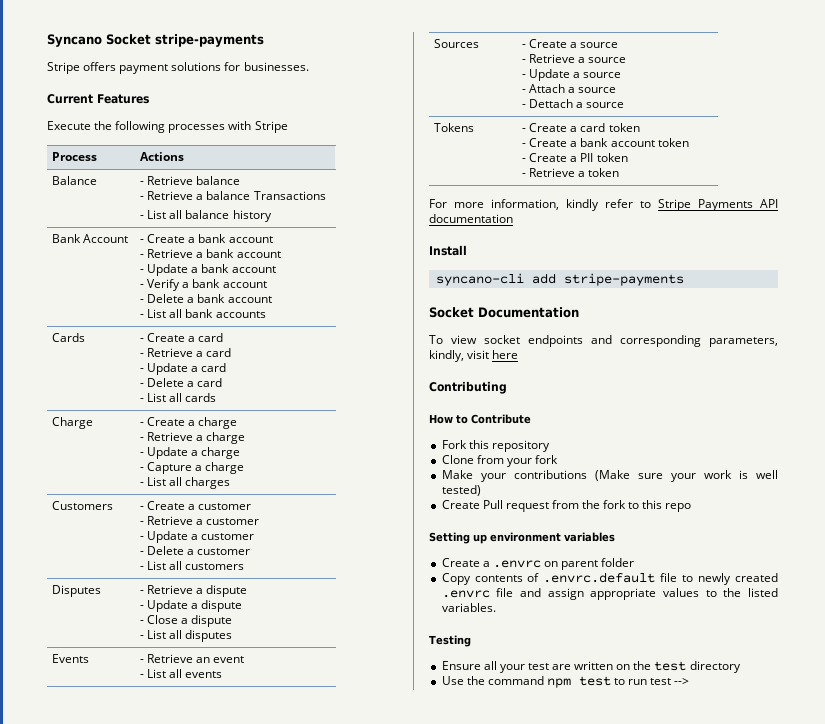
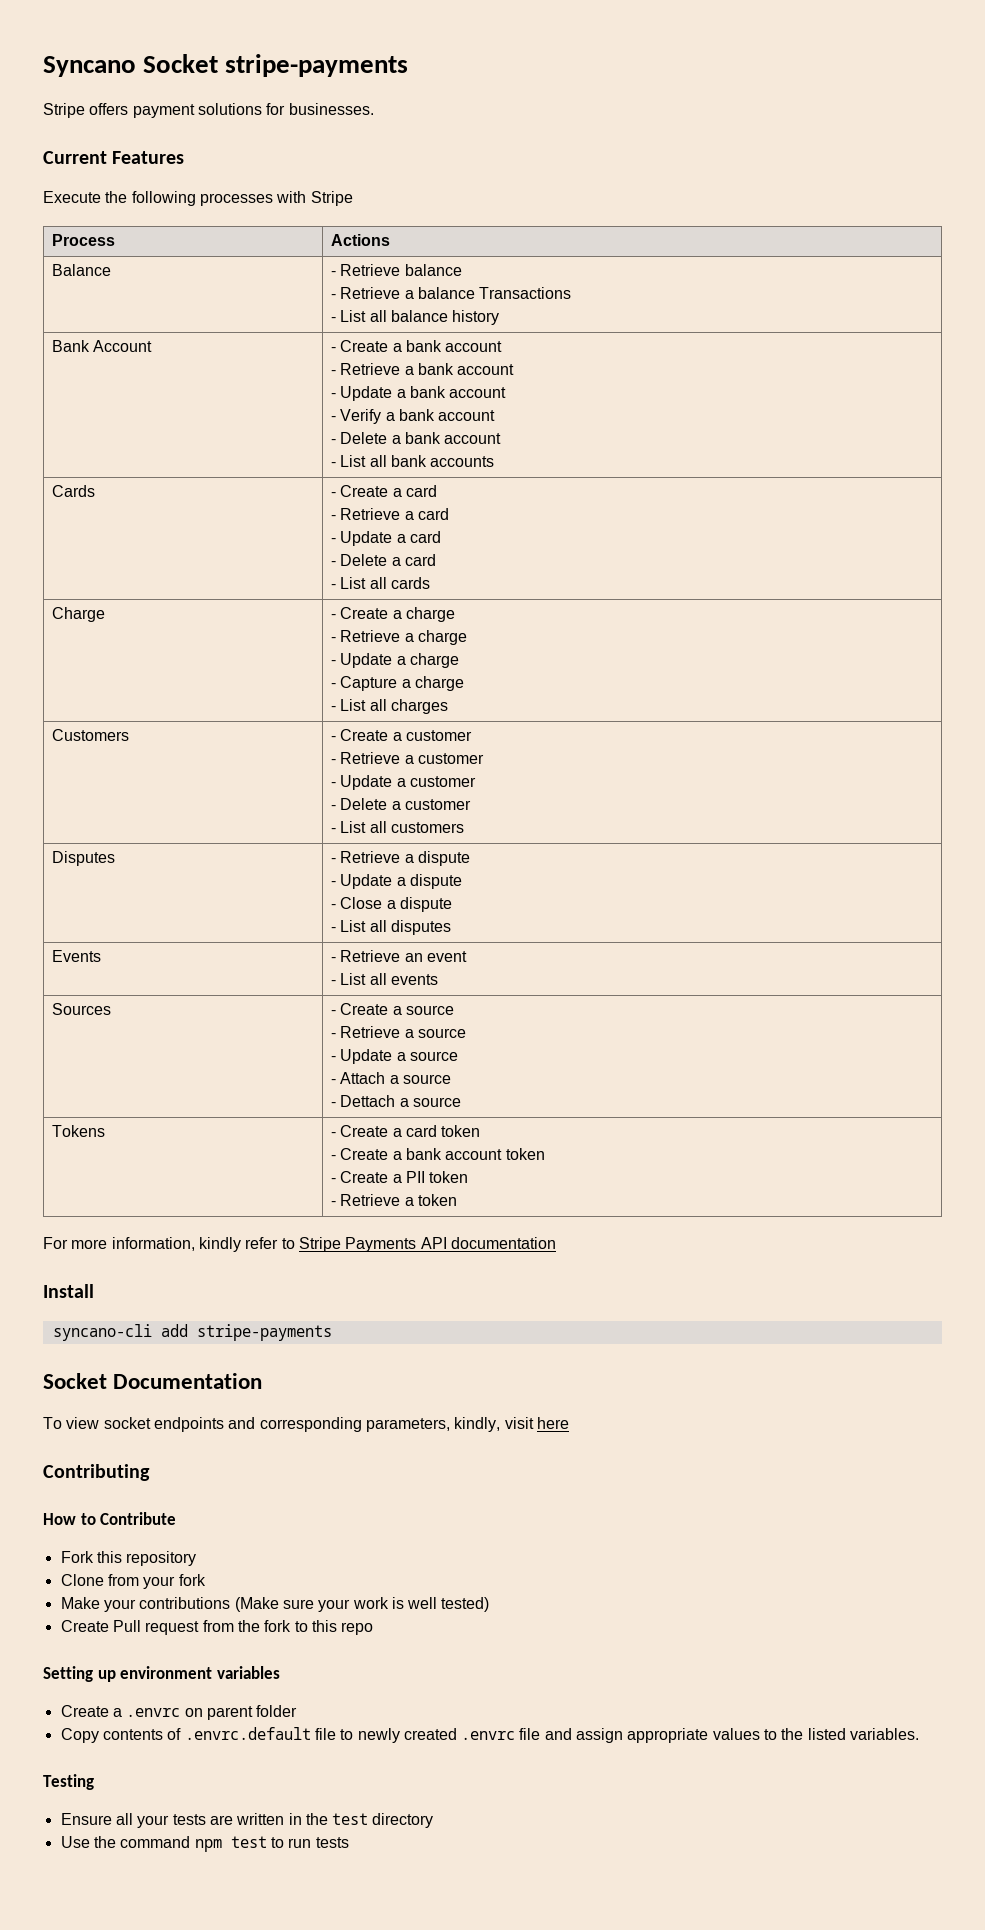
- Ensure all your test are written on the test directory
+ Ensure all your tests are written in the test directory
- Use the command npm test to run test -->
+ Use the command npm test to run tests

